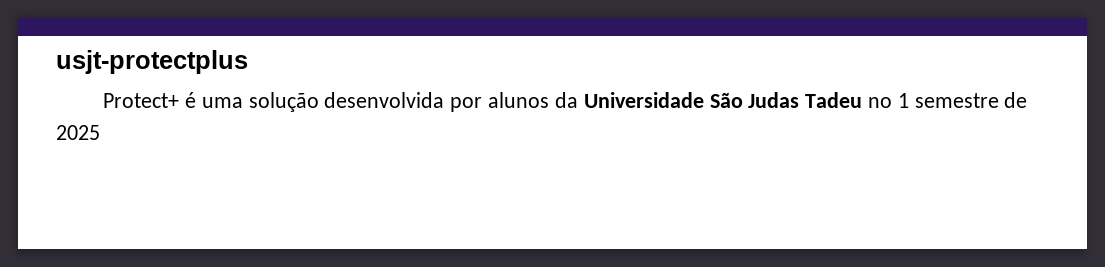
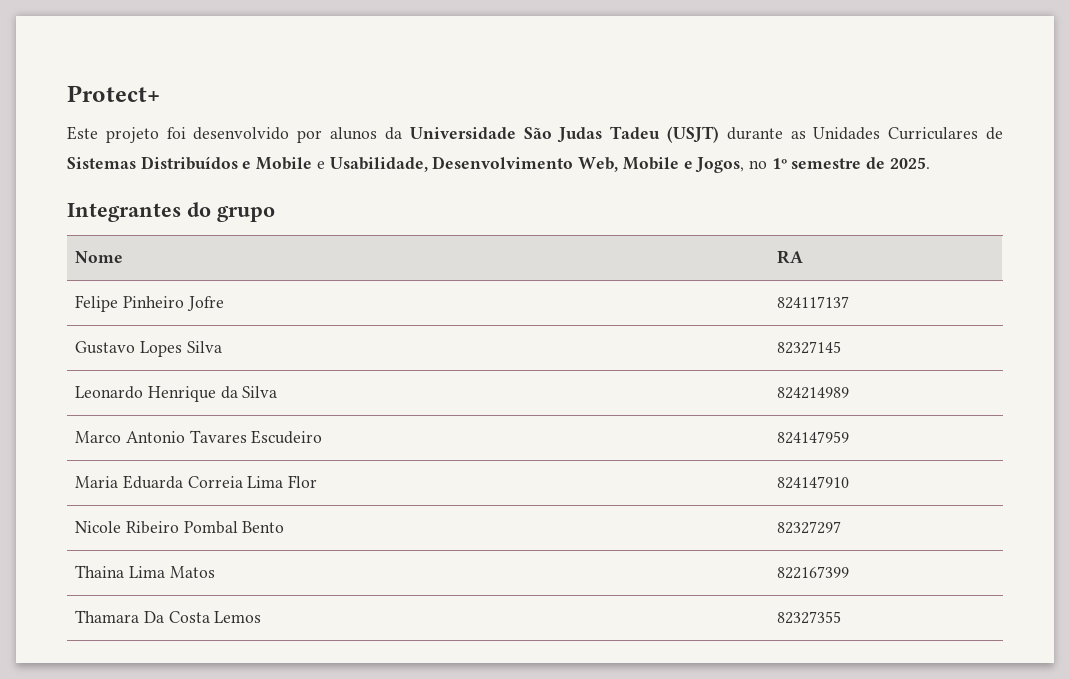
- usjt-protectplus
- Protect+ é uma solução desenvolvida por alunos da Universidade São Judas Tadeu no 1 semestre de 2025
+ Protect+
+ Este projeto foi desenvolvido por alunos da Universidade São Judas Tadeu (USJT) durante as Unidades Curriculares de Sistemas Distribuídos e Mobile e Usabilidade, Desenvolvimento Web, Mobile e Jogos, no 1º semestre de 2025.
+ Integrantes do grupo
+ Nome | RA
+ Felipe Pinheiro Jofre | 824117137
+ Gustavo Lopes Silva | 82327145
+ Leonardo Henrique da Silva | 824214989
+ Marco Antonio Tavares Escudeiro | 824147959
+ Maria Eduarda Correia Lima Flor | 824147910
+ Nicole Ribeiro Pombal Bento | 82327297
+ Thaina Lima Matos | 822167399
+ Thamara Da Costa Lemos | 82327355

